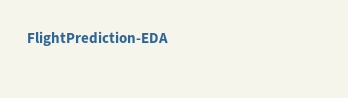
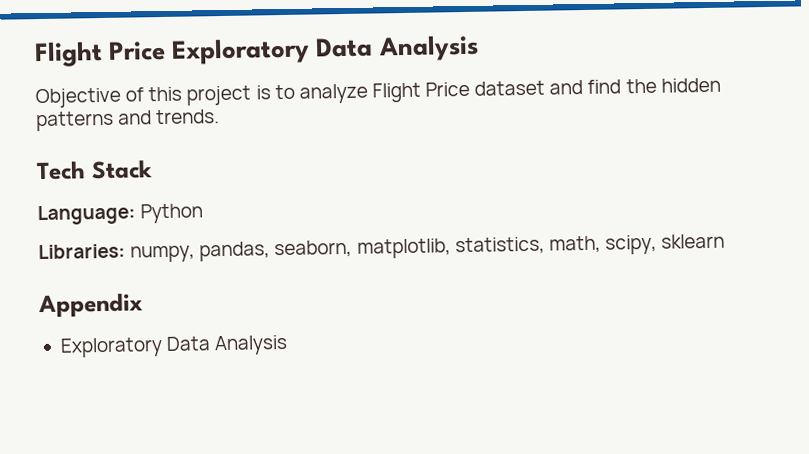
- FlightPrediction-EDA
+ Flight Price Exploratory Data Analysis
+ Objective of this project is to analyze Flight Price dataset and find the hidden patterns and trends.
+ Tech Stack
+ Language: Python
+ Libraries: numpy, pandas, seaborn, matplotlib, statistics, math, scipy, sklearn
+ Appendix
+ Exploratory Data Analysis

